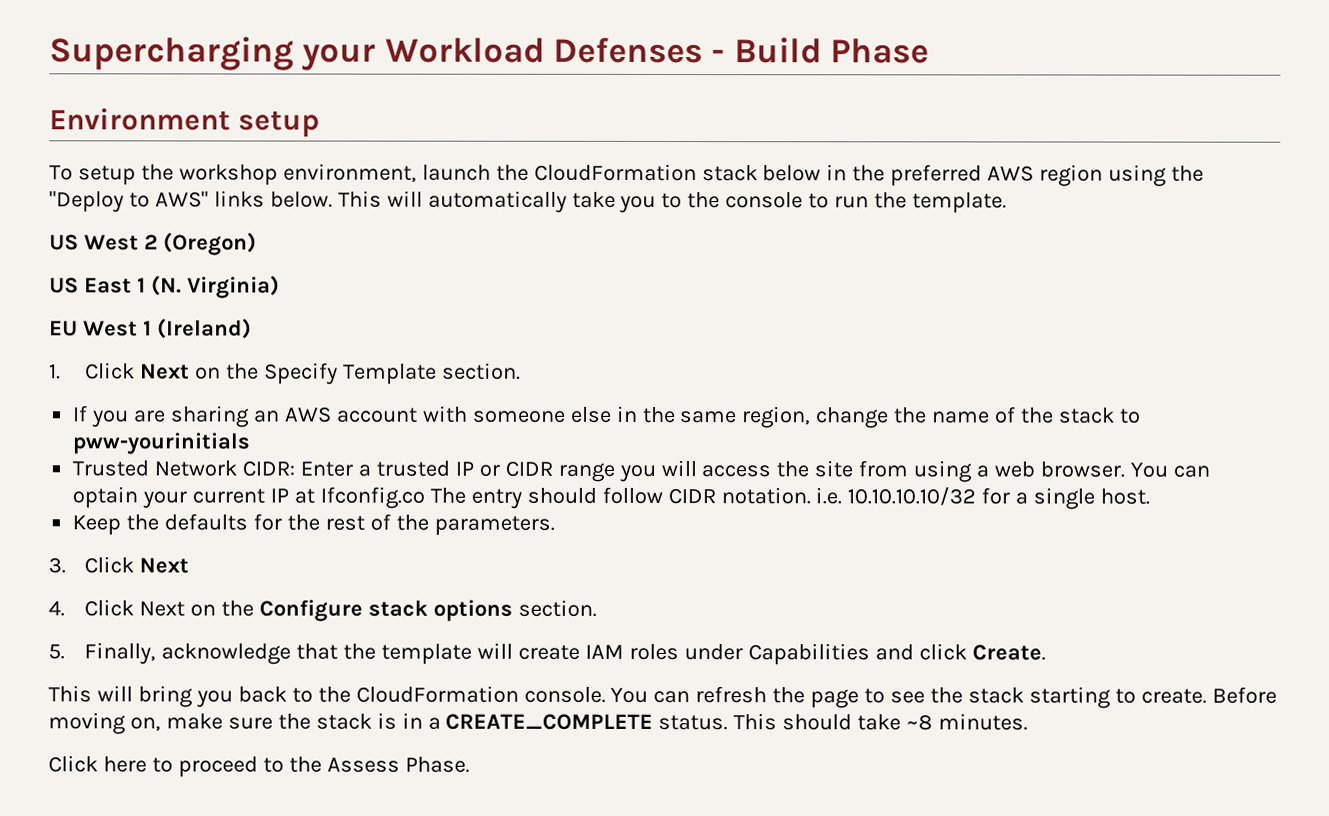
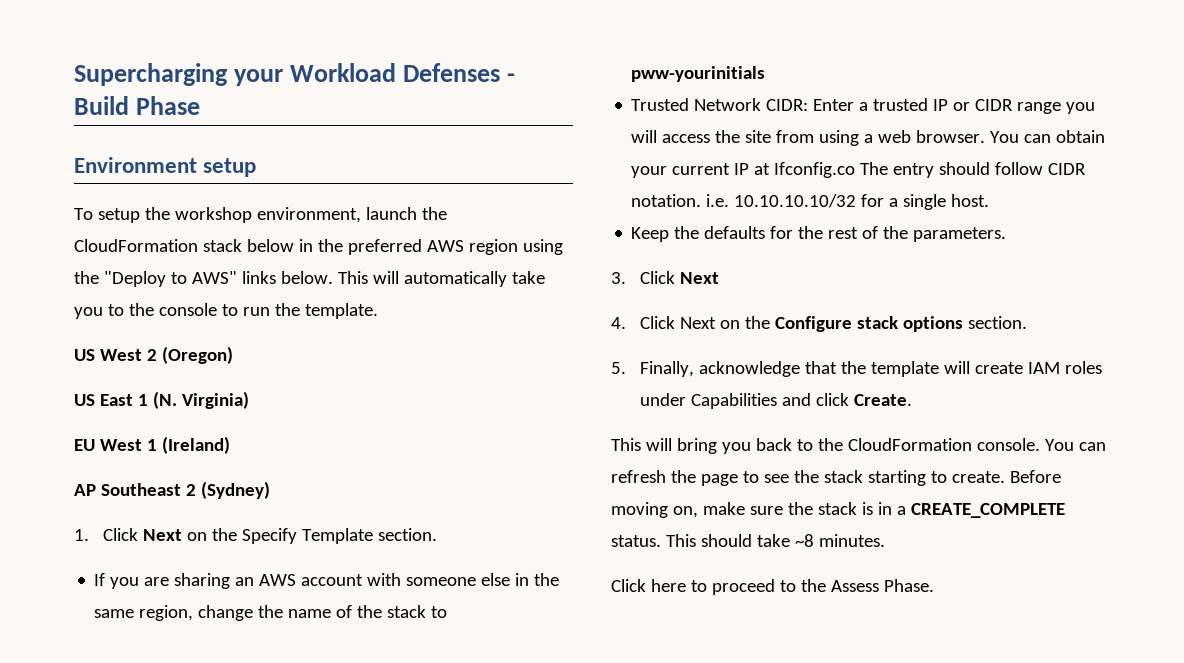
+ AP Southeast 2 (Sydney)
- You can optain your current IP at Ifconfig.co The entry should follow CIDR notation. i.e. 10.10.10.10/32 for a single host.
+ You can obtain your current IP at Ifconfig.co The entry should follow CIDR notation. i.e. 10.10.10.10/32 for a single host.

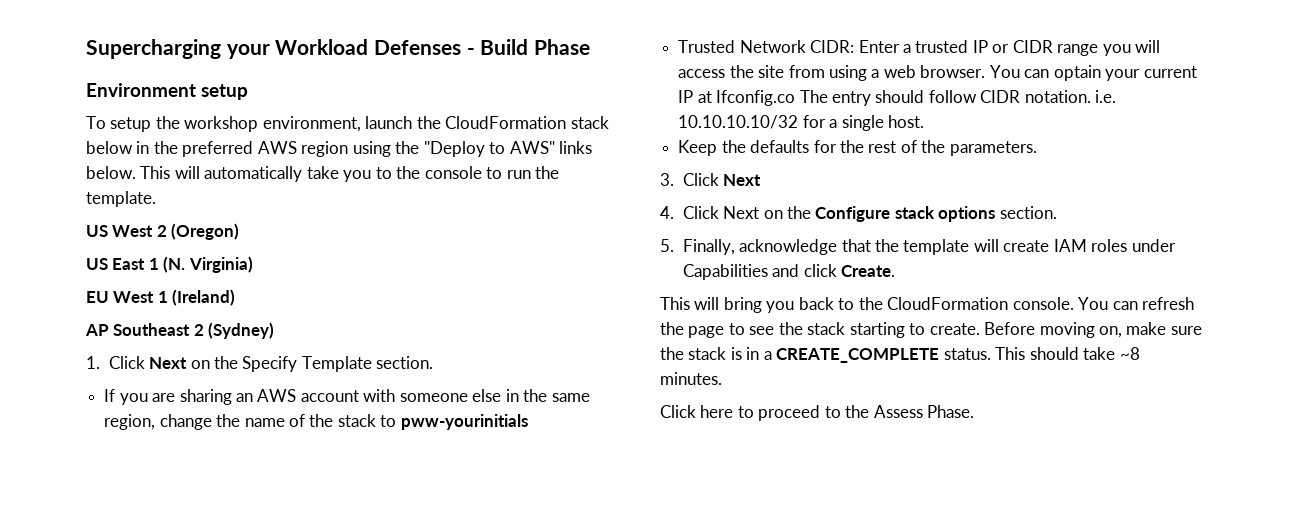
- You can obtain your current IP at Ifconfig.co The entry should follow CIDR notation. i.e. 10.10.10.10/32 for a single host.
+ You can optain your current IP at Ifconfig.co The entry should follow CIDR notation. i.e. 10.10.10.10/32 for a single host.

